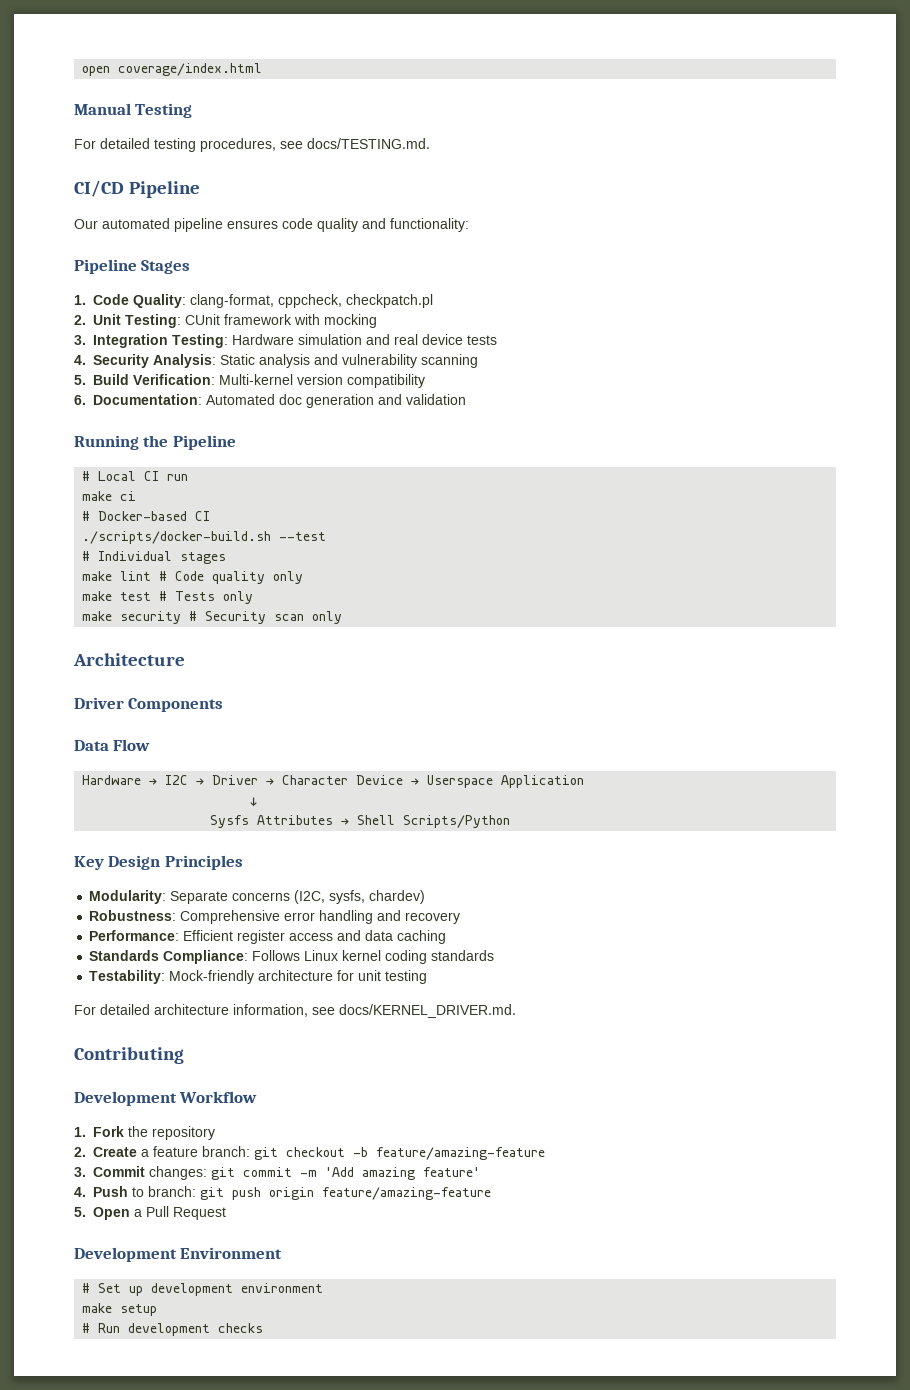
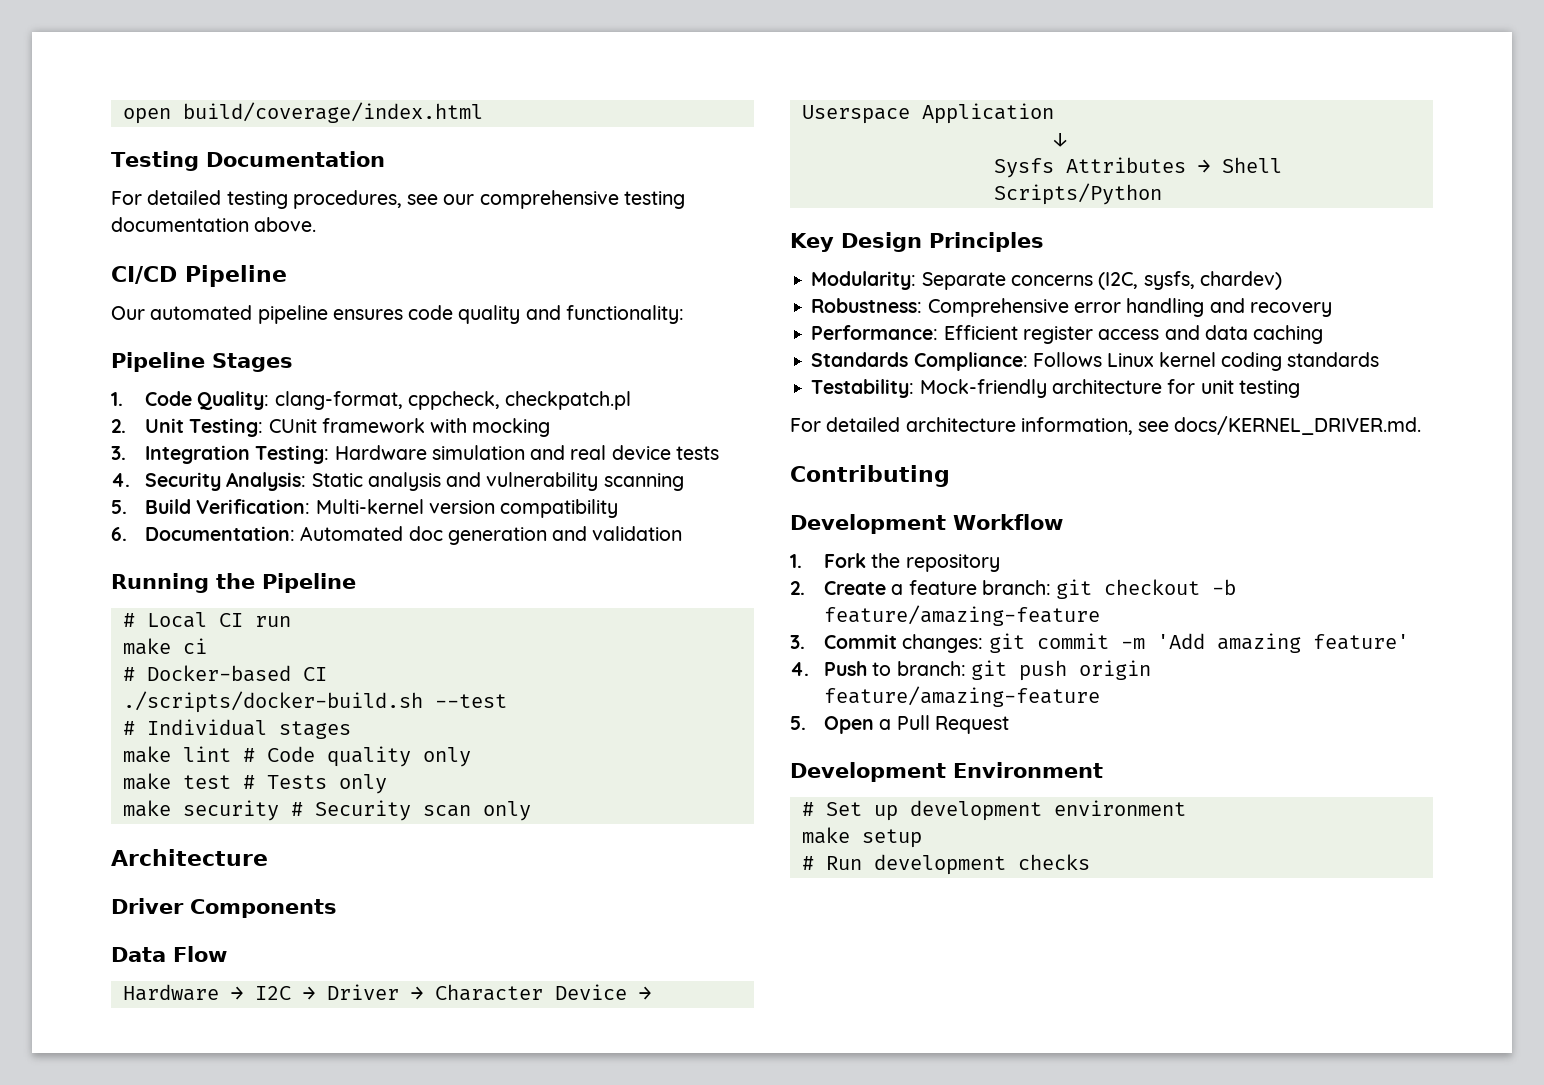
- open coverage/index.html
- Manual Testing
+ open build/coverage/index.html
+ Testing Documentation
- For detailed testing procedures, see docs/TESTING.md.
+ For detailed testing procedures, see our comprehensive testing documentation above.

